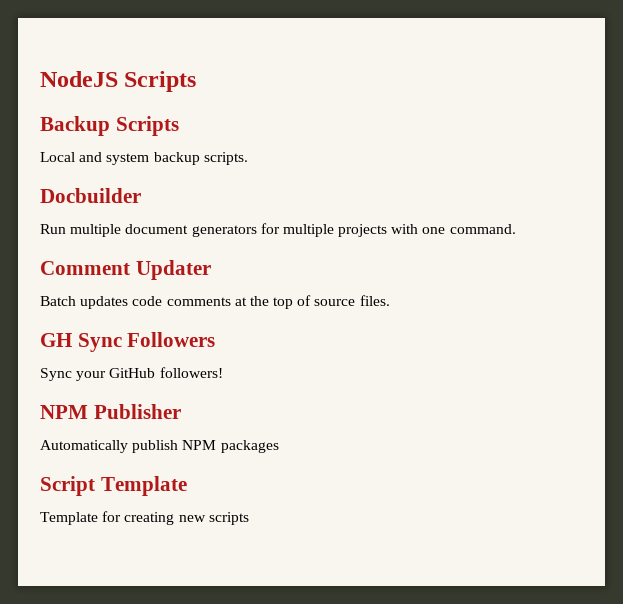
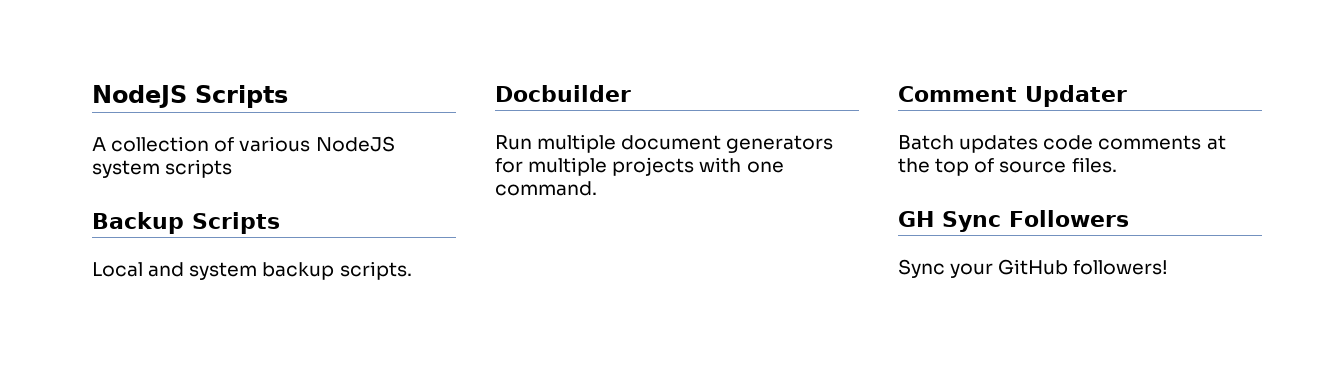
+ A collection of various NodeJS system scripts
- NPM Publisher
- Automatically publish NPM packages
- Script Template
- Template for creating new scripts

